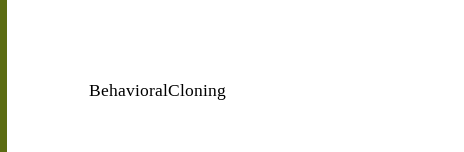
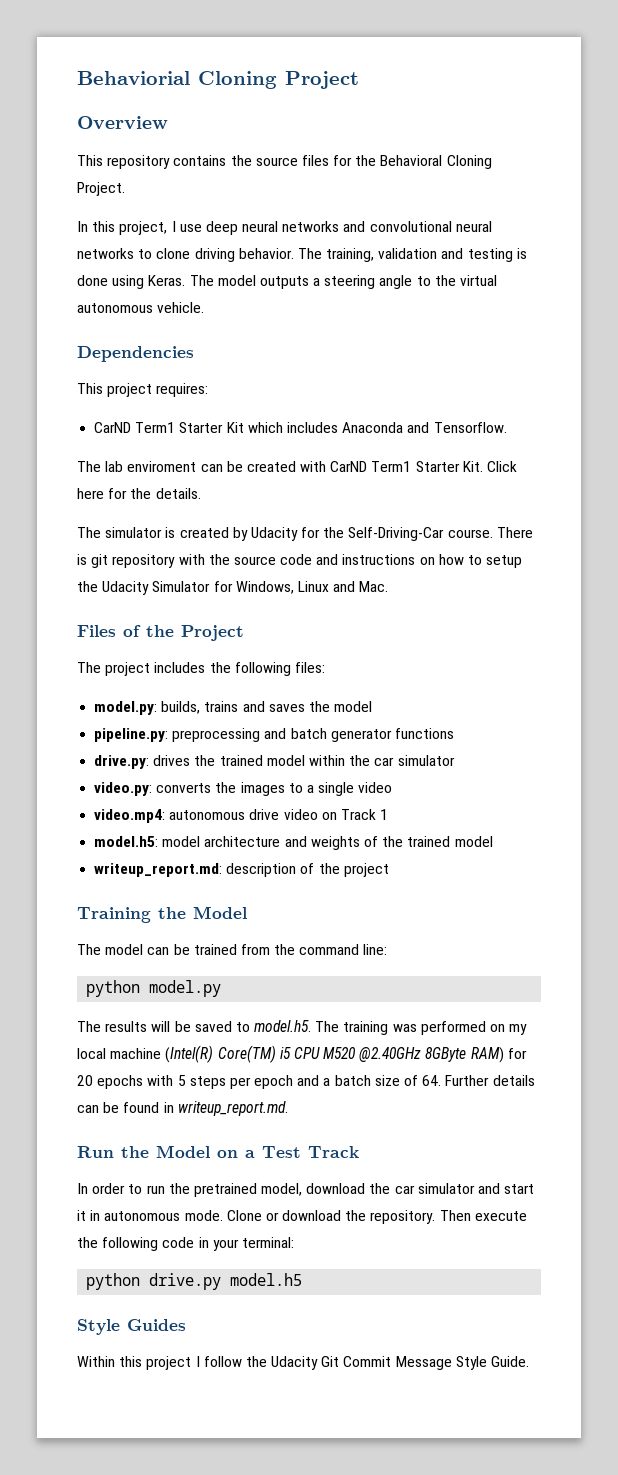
- BehavioralCloning
+ Behaviorial Cloning Project
+ Overview
+ This repository contains the source files for the Behavioral Cloning Project.
+ In this project, I use deep neural networks and convolutional neural networks to clone driving behavior. The training, validation and testing is done using Keras. The model outputs a steering angle to the virtual autonomous vehicle.
+ Dependencies
+ This project requires:
+ CarND Term1 Starter Kit which includes Anaconda and Tensorflow.
+ The lab enviroment can be created with CarND Term1 Starter Kit. Click here for the details.
+ The simulator is created by Udacity for the Self-Driving-Car course. There is git repository with the source code and instructions on how to setup the Udacity Simulator for Windows, Linux and Mac.
+ Files of the Project
+ The project includes the following files:
+ model.py: builds, trains and saves the model
+ pipeline.py: preprocessing and batch generator functions
+ drive.py: drives the trained model within the car simulator
+ video.py: converts the images to a single video
+ video.mp4: autonomous drive video on Track 1
+ model.h5: model architecture and weights of the trained model
+ writeup_report.md: description of the project
+ Training the Model
+ The model can be trained from the command line:
+ python model.py
+ The results will be saved to model.h5. The training was performed on my local machine (Intel(R) Core(TM) i5 CPU M520 @2.40GHz 8GByte RAM) for 20 epochs with 5 steps per epoch and a batch size of 64. Further details can be found in writeup_report.md.
+ Run the Model on a Test Track
+ In order to run the pretrained model, download the car simulator and start it in autonomous mode. Clone or download the repository. Then execute the following code in your terminal:
+ python drive.py model.h5
+ Style Guides
+ Within this project I follow the Udacity Git Commit Message Style Guide.

